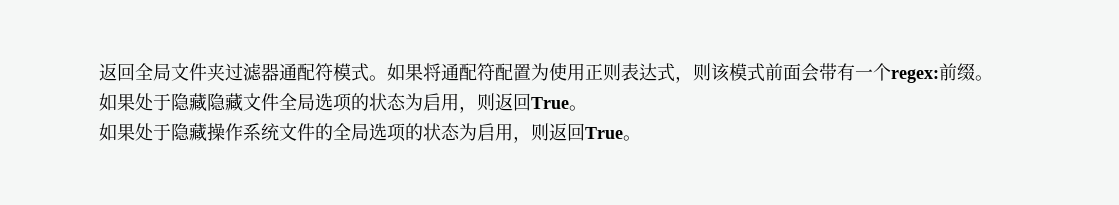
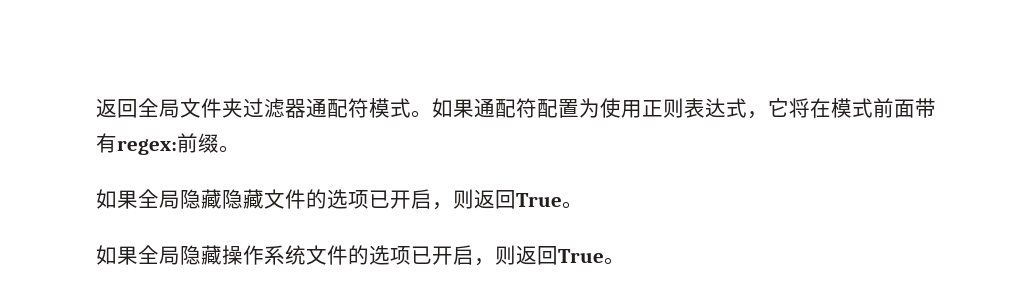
- 如果将通配符配置为使用正则表达式，则该模式前面会带有一个regex:前缀。
+ 如果通配符配置为使用正则表达式，它将在模式前面带有regex:前缀。
- 如果处于隐藏隐藏文件全局选项的状态为启用，则返回True。
+ 如果全局隐藏隐藏文件的选项已开启，则返回True。
- 如果处于隐藏操作系统文件的全局选项的状态为启用，则返回True。
+ 如果全局隐藏操作系统文件的选项已开启，则返回True。

